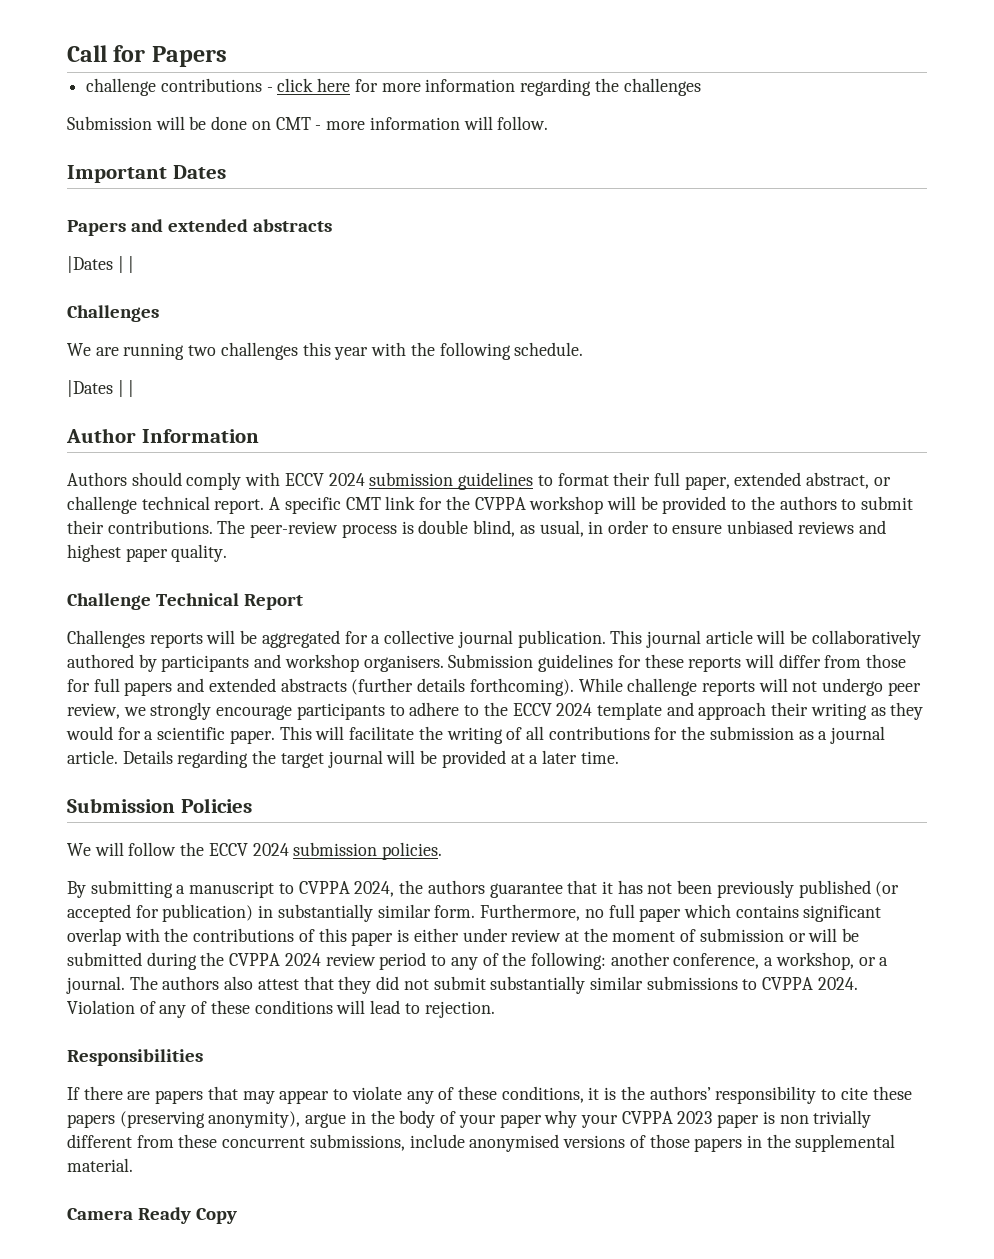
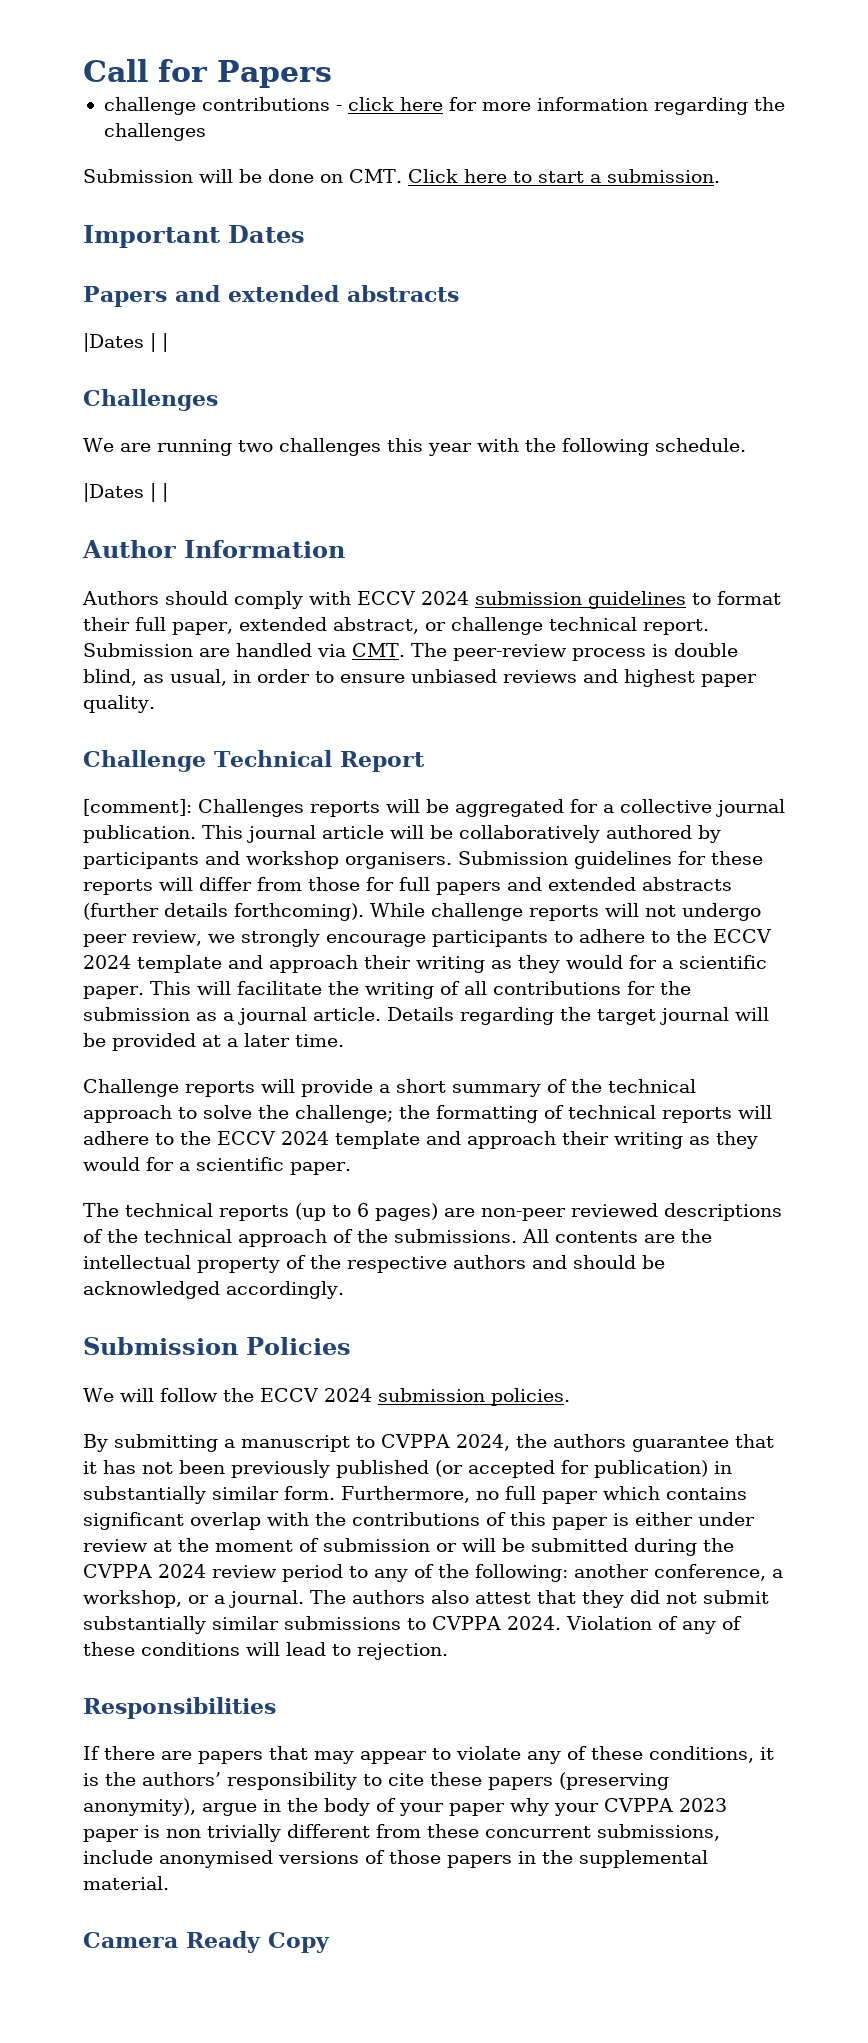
- Submission will be done on CMT - more information will follow.
+ Submission will be done on CMT. Click here to start a submission.
- A specific CMT link for the CVPPA workshop will be provided to the authors to submit their contributions. The peer-review process is double blind, as usual, in order to ensure unbiased reviews and highest paper quality.
+ Submission are handled via CMT. The peer-review process is double blind, as usual, in order to ensure unbiased reviews and highest paper quality.
- Challenges reports will be aggregated for a collective journal publication.
+ [comment]: Challenges reports will be aggregated for a collective journal publication.
+ Challenge reports will provide a short summary of the technical approach to solve the challenge; the formatting of technical reports will adhere to the ECCV 2024 template and approach their writing as they would for a scientific paper.
+ The technical reports (up to 6 pages) are non-peer reviewed descriptions of the technical approach of the submissions. All contents are the intellectual property of the respective authors and should be acknowledged accordingly.

